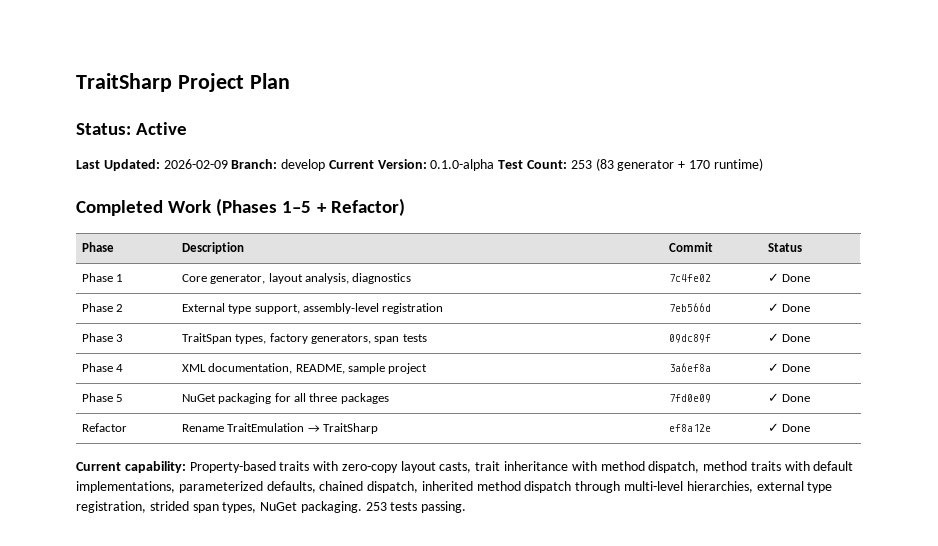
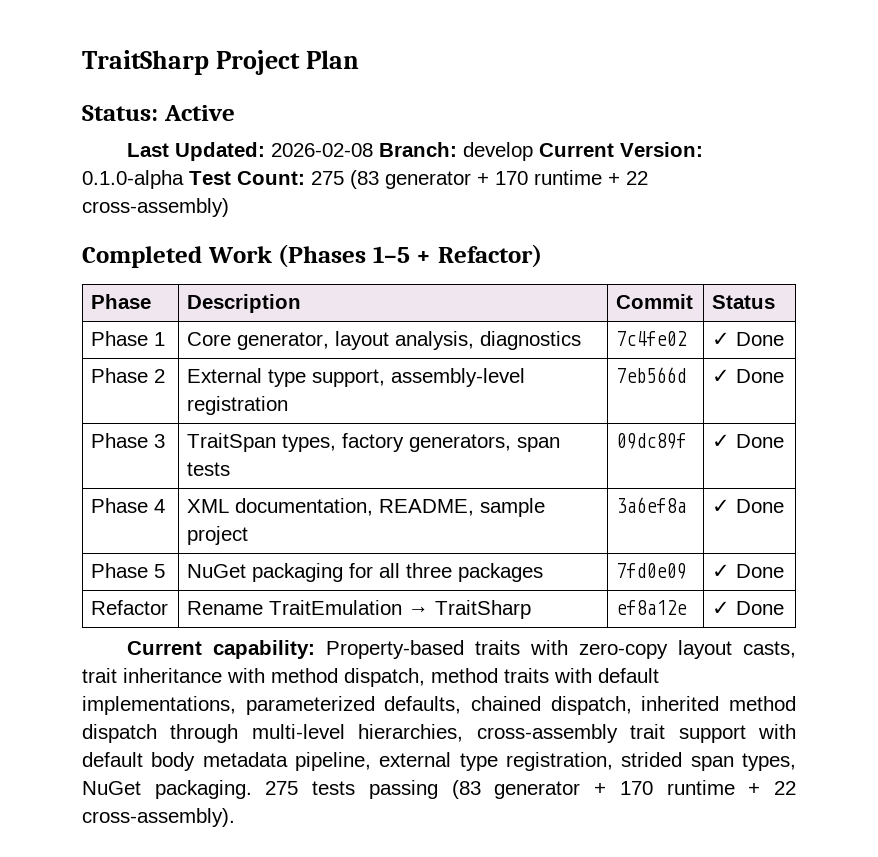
- Last Updated: 2026-02-09 Branch: develop Current Version: 0.1.0-alpha Test Count: 253 (83 generator + 170 runtime)
+ Last Updated: 2026-02-08 Branch: develop Current Version: 0.1.0-alpha Test Count: 275 (83 generator + 170 runtime + 22 cross-assembly)
- Current capability: Property-based traits with zero-copy layout casts, trait inheritance with method dispatch, method traits with default implementations, parameterized defaults, chained dispatch, inherited method dispatch through multi-level hierarchies, external type registration, strided span types, NuGet packaging.
+ Current capability: Property-based traits with zero-copy layout casts, trait inheritance with method dispatch, method traits with default implementations, parameterized defaults, chained dispatch, inherited method dispatch through multi-level hierarchies, cross-assembly trait support with default body metadata pipeline, external type registration, strided span types, NuGet packaging.
- 253 tests passing.
+ 275 tests passing (83 generator + 170 runtime + 22 cross-assembly).

